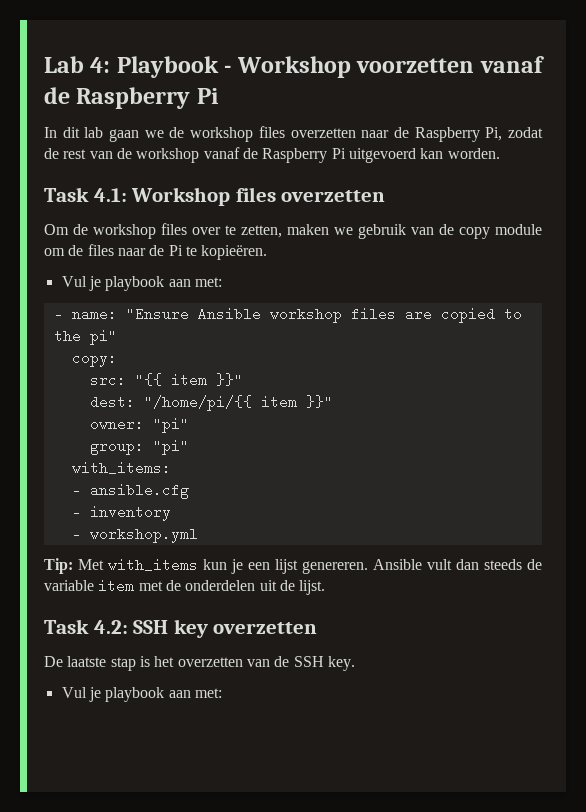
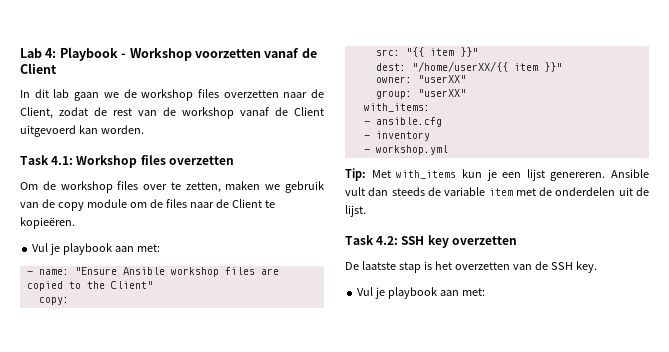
- Lab 4: Playbook - Workshop voorzetten vanaf de Raspberry Pi
+ Lab 4: Playbook - Workshop voorzetten vanaf de Client
- In dit lab gaan we de workshop files overzetten naar de Raspberry Pi, zodat de rest van de workshop vanaf de Raspberry Pi uitgevoerd kan worden.
+ In dit lab gaan we de workshop files overzetten naar de Client, zodat de rest van de workshop vanaf de Client uitgevoerd kan worden.
- Om de workshop files over te zetten, maken we gebruik van de copy module om de files naar de Pi te kopieëren.
+ Om de workshop files over te zetten, maken we gebruik van de copy module om de files naar de Client te kopieëren.
- - name: "Ensure Ansible workshop files are copied to the pi"
+ - name: "Ensure Ansible workshop files are copied to the Client"
- dest: "/home/pi/{{ item }}"
+ dest: "/home/userXX/{{ item }}"
- owner: "pi"
+ owner: "userXX"
- group: "pi"
+ group: "userXX"

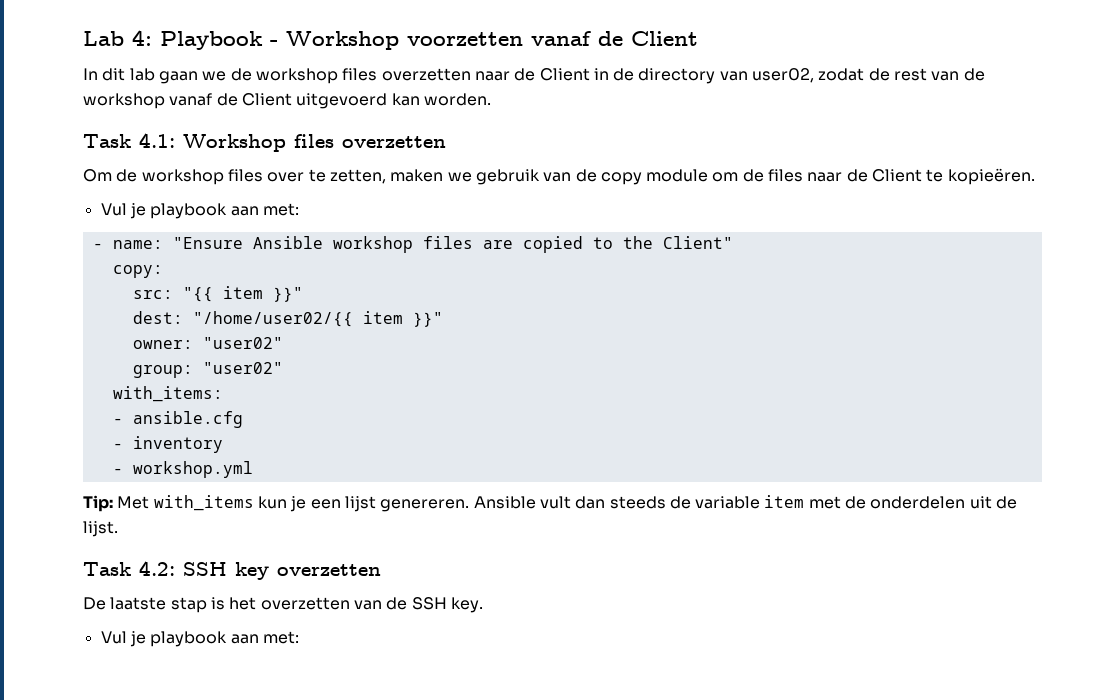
- In dit lab gaan we de workshop files overzetten naar de Client, zodat de rest van de workshop vanaf de Client uitgevoerd kan worden.
+ In dit lab gaan we de workshop files overzetten naar de Client in de directory van user02, zodat de rest van de workshop vanaf de Client uitgevoerd kan worden.
- dest: "/home/userXX/{{ item }}"
+ dest: "/home/user02/{{ item }}"
- owner: "userXX"
+ owner: "user02"
- group: "userXX"
+ group: "user02"

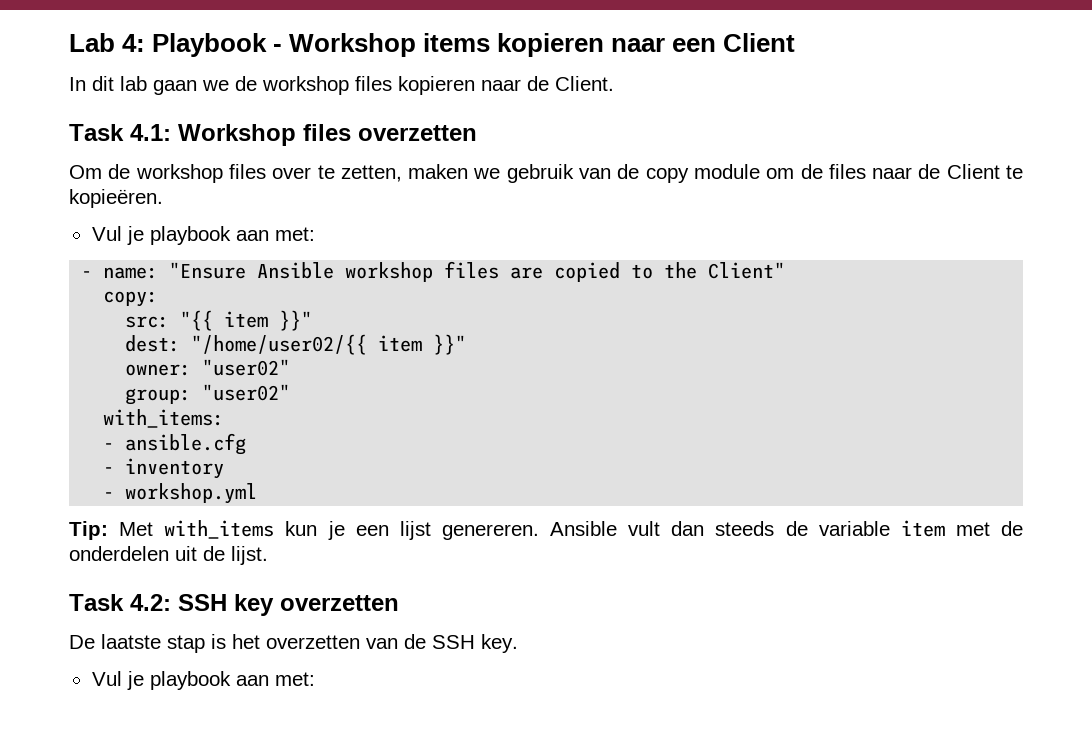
- Lab 4: Playbook - Workshop voorzetten vanaf de Client
+ Lab 4: Playbook - Workshop items kopieren naar een Client
- In dit lab gaan we de workshop files overzetten naar de Client in de directory van user02, zodat de rest van de workshop vanaf de Client uitgevoerd kan worden.
+ In dit lab gaan we de workshop files kopieren naar de Client.

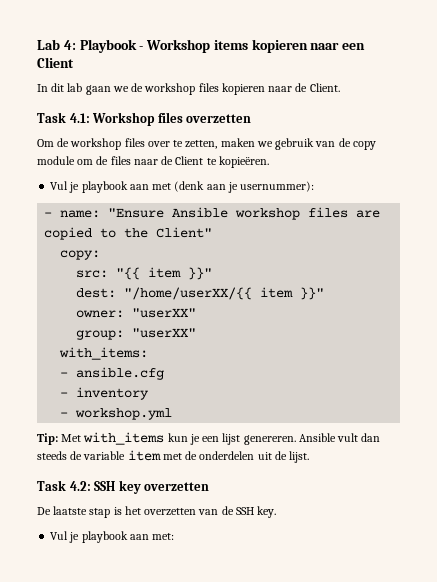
  Om de workshop files over te zetten, maken we gebruik van de copy module om de files naar de Client te kopieëren.
- Vul je playbook aan met:
+ Vul je playbook aan met (denk aan je usernummer):
- dest: "/home/user02/{{ item }}"
+ dest: "/home/userXX/{{ item }}"
- owner: "user02"
+ owner: "userXX"
- group: "user02"
+ group: "userXX"

